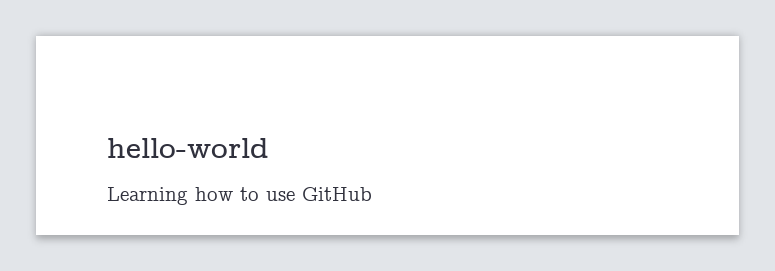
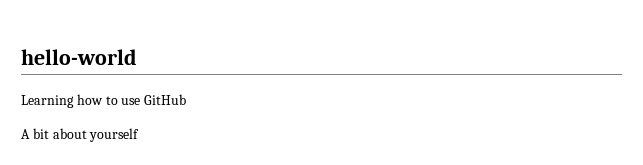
+ A bit about yourself

